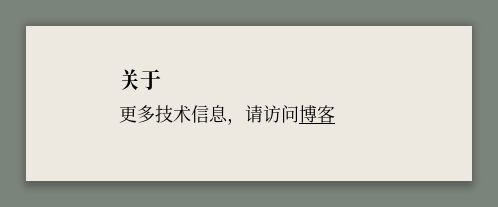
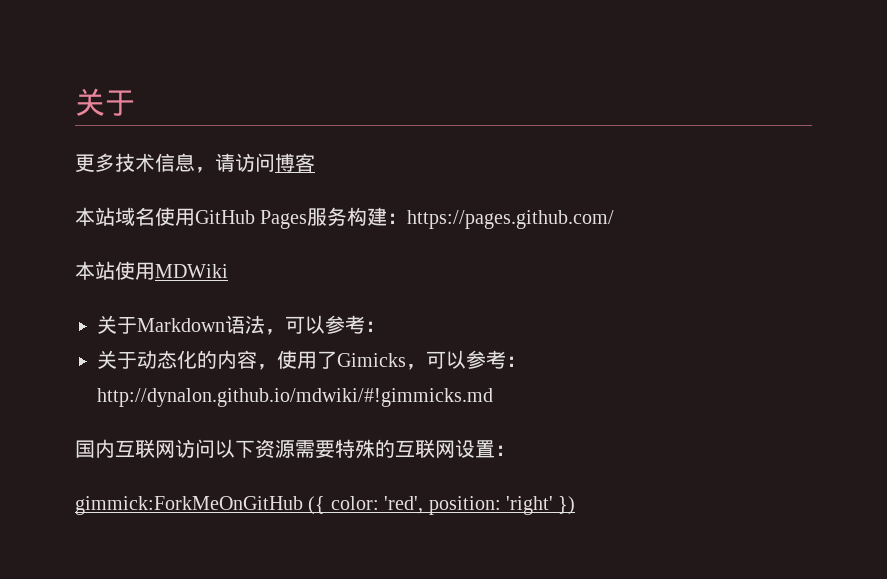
+ 本站域名使用GitHub Pages服务构建：https://pages.github.com/
+ 本站使用MDWiki
+ 关于Markdown语法，可以参考：
+ 关于动态化的内容，使用了Gimicks，可以参考：http://dynalon.github.io/mdwiki/#!gimmicks.md
+ 国内互联网访问以下资源需要特殊的互联网设置：
+ gimmick:ForkMeOnGitHub ({ color: 'red', position: 'right' })

